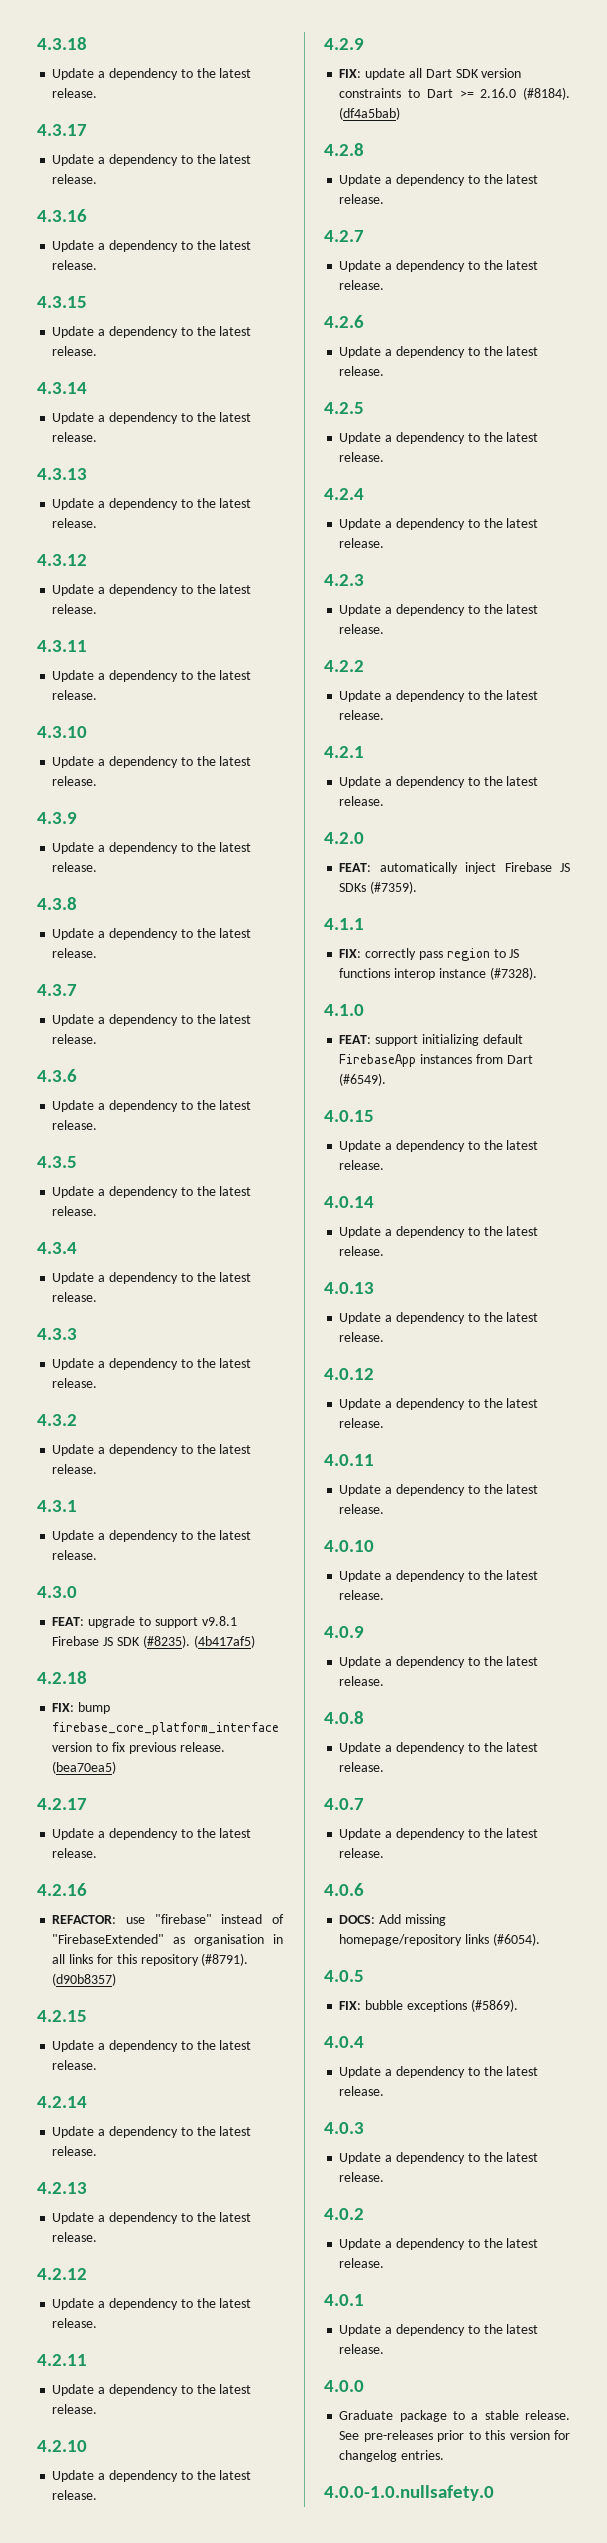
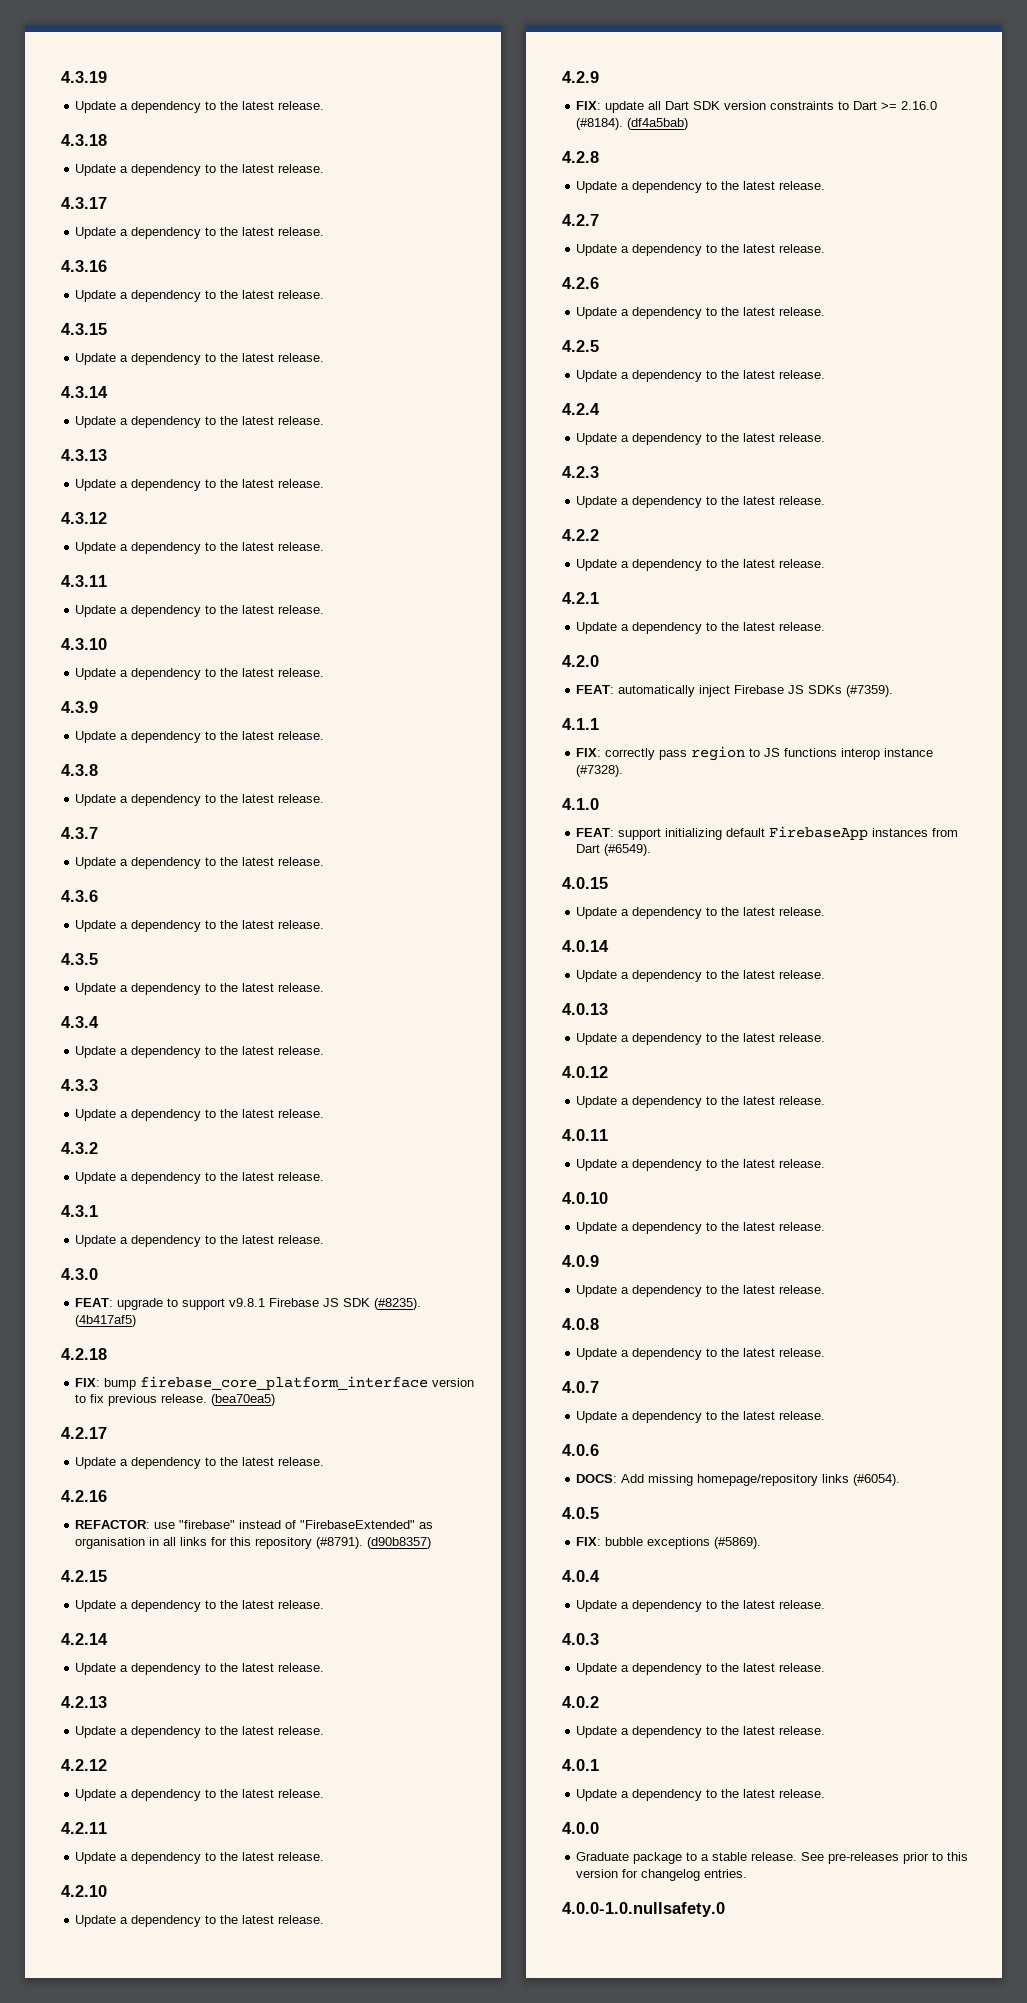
+ 4.3.19
+ Update a dependency to the latest release.

